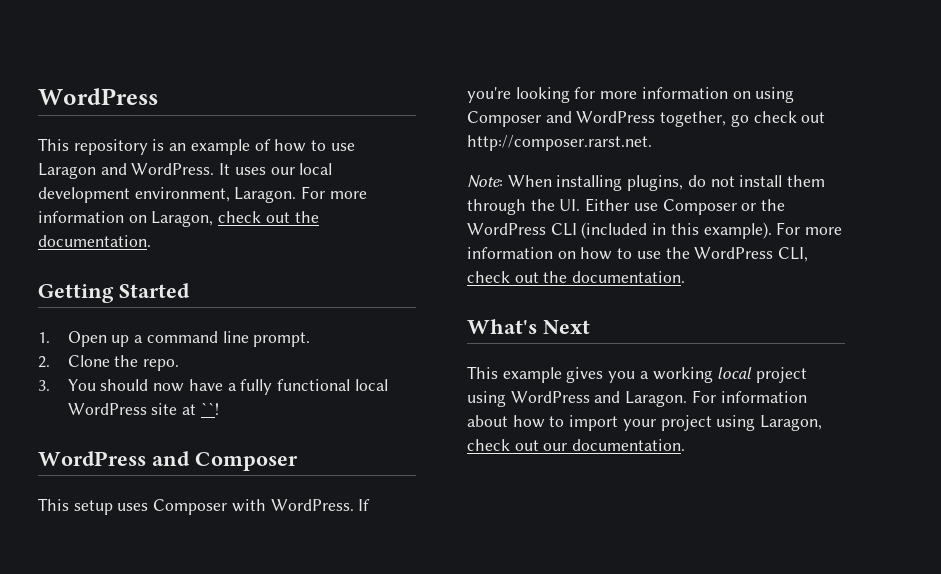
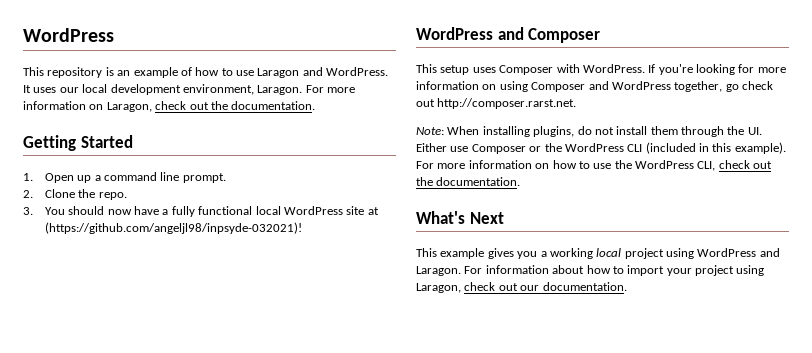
- 3. You should now have a fully functional local WordPress site at ``!
+ 3. You should now have a fully functional local WordPress site at (https://github.com/angeljl98/inpsyde-032021)!

